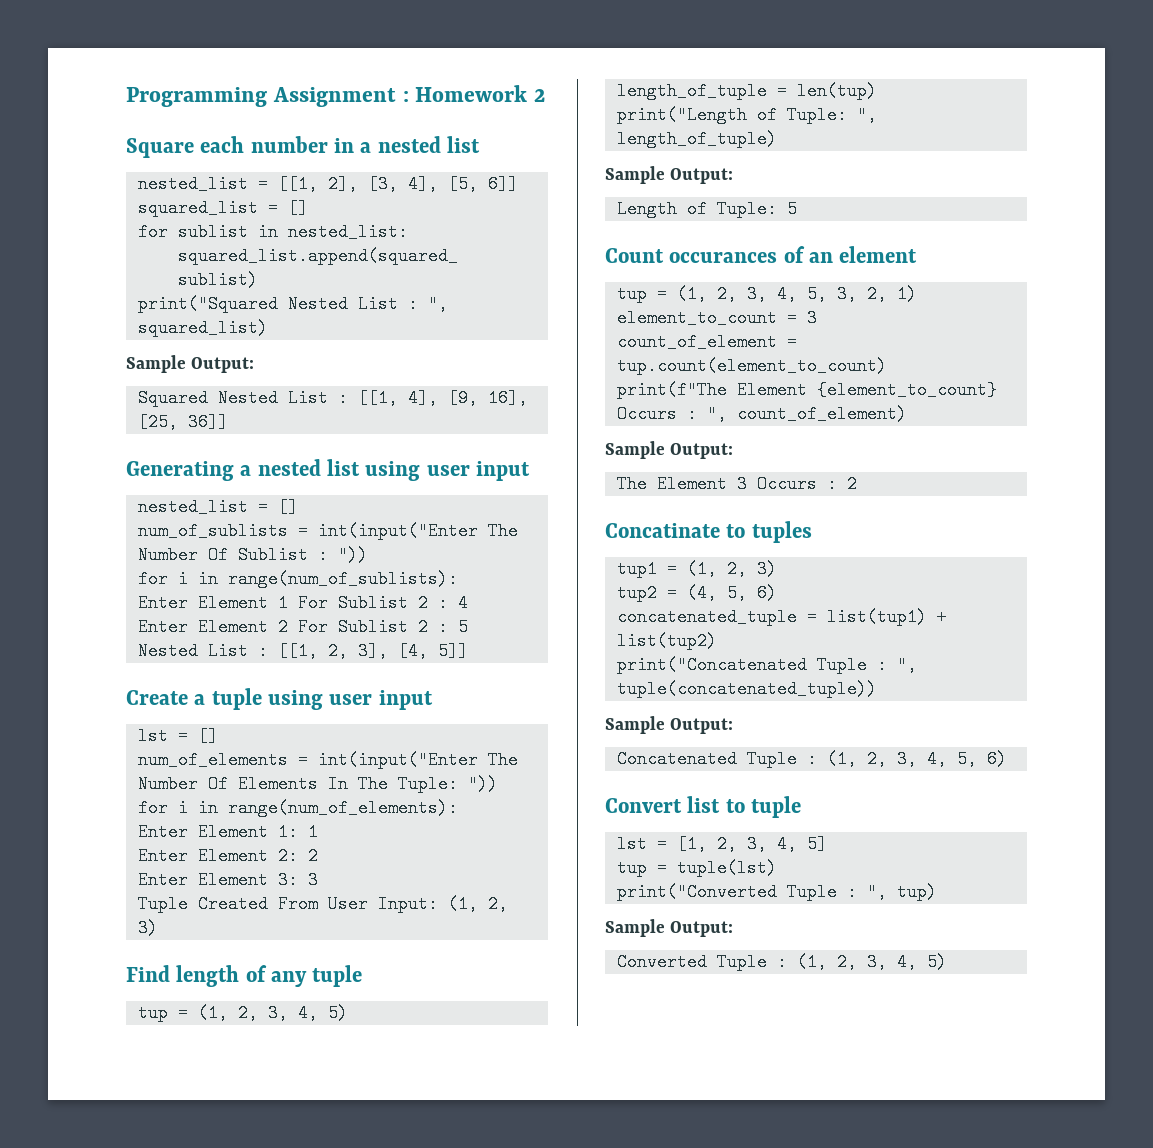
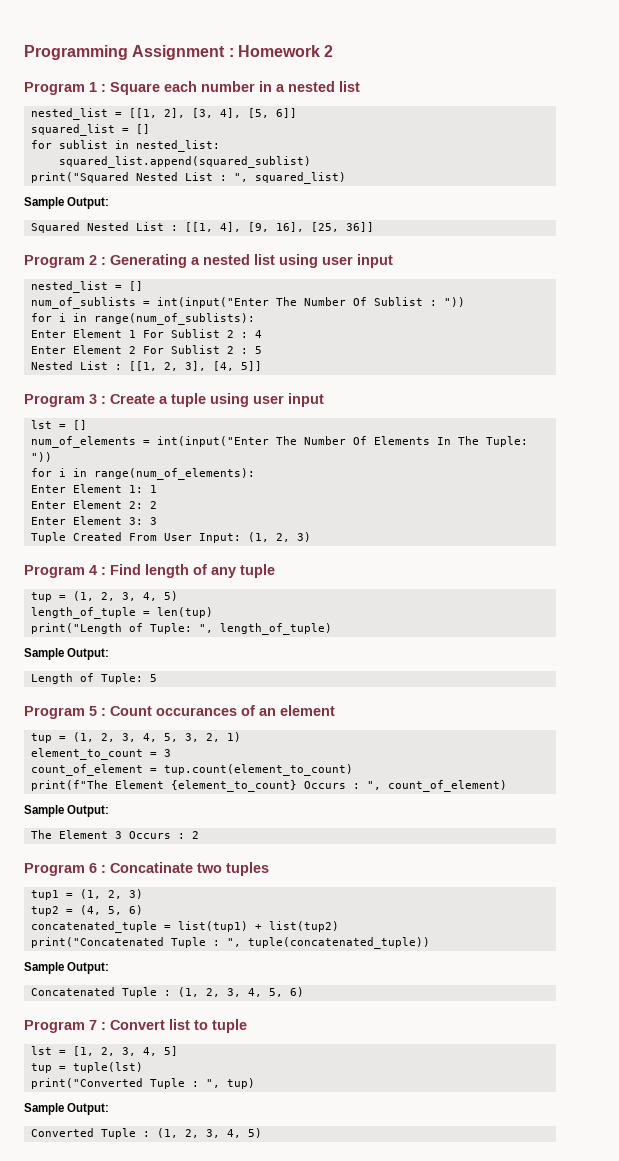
- Square each number in a nested list
+ Program 1 : Square each number in a nested list
- Generating a nested list using user input
+ Program 2 : Generating a nested list using user input
- Create a tuple using user input
+ Program 3 : Create a tuple using user input
- Find length of any tuple
+ Program 4 : Find length of any tuple
- Count occurances of an element
+ Program 5 : Count occurances of an element
- Concatinate to tuples
+ Program 6 : Concatinate two tuples
- Convert list to tuple
+ Program 7 : Convert list to tuple

